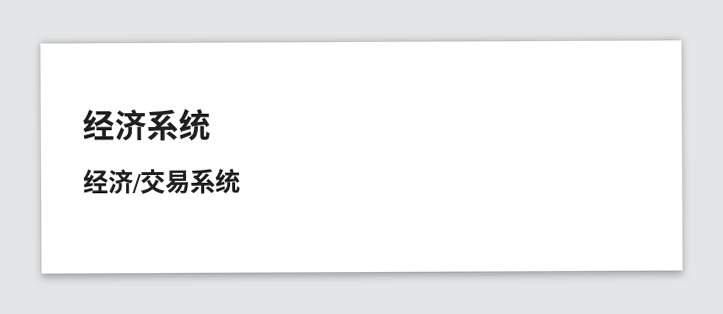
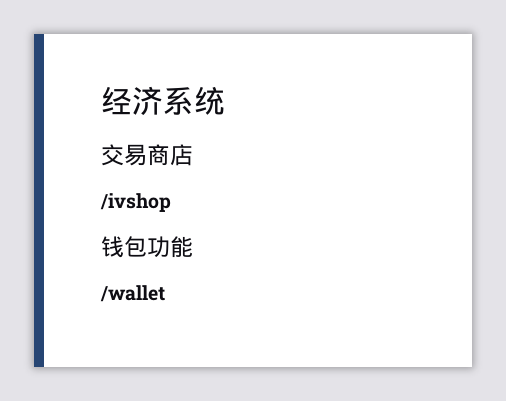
- 经济/交易系统
+ 交易商店
+ /ivshop
+ 钱包功能
+ /wallet

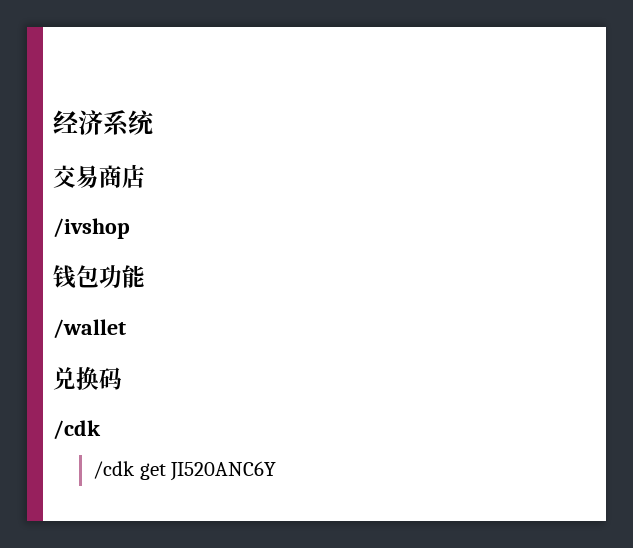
+ 兑换码
+ /cdk
+ /cdk get JI520ANC6Y

